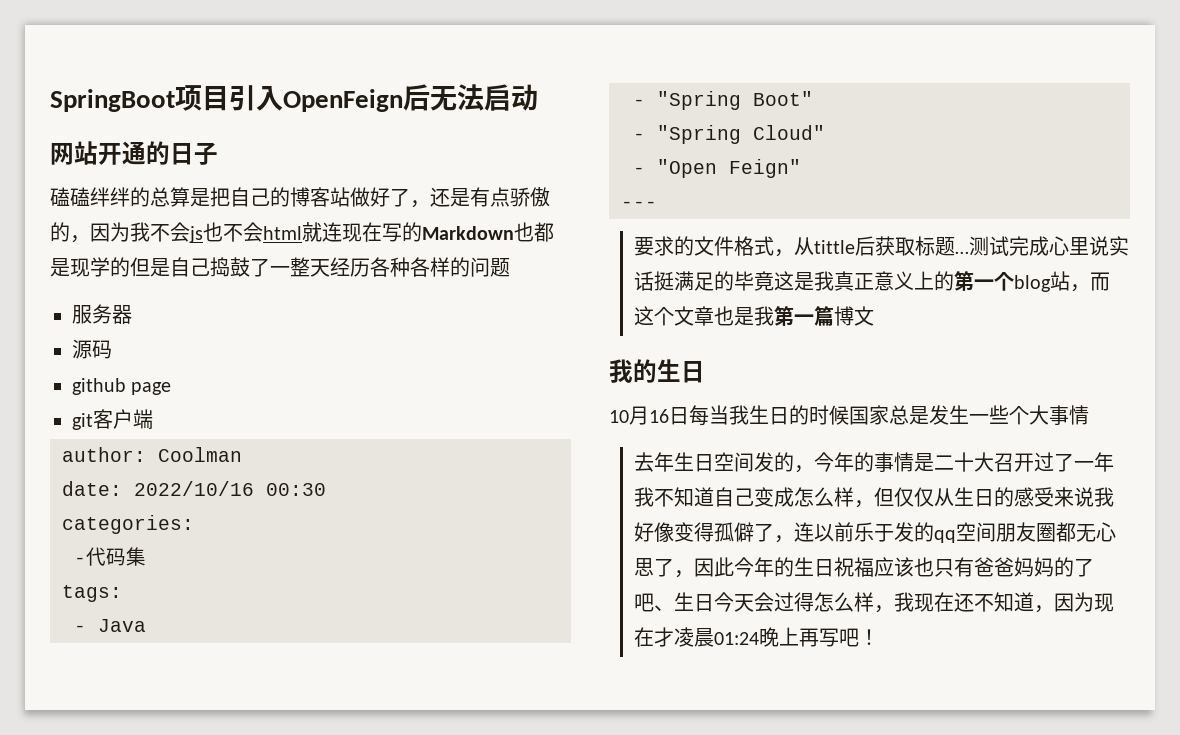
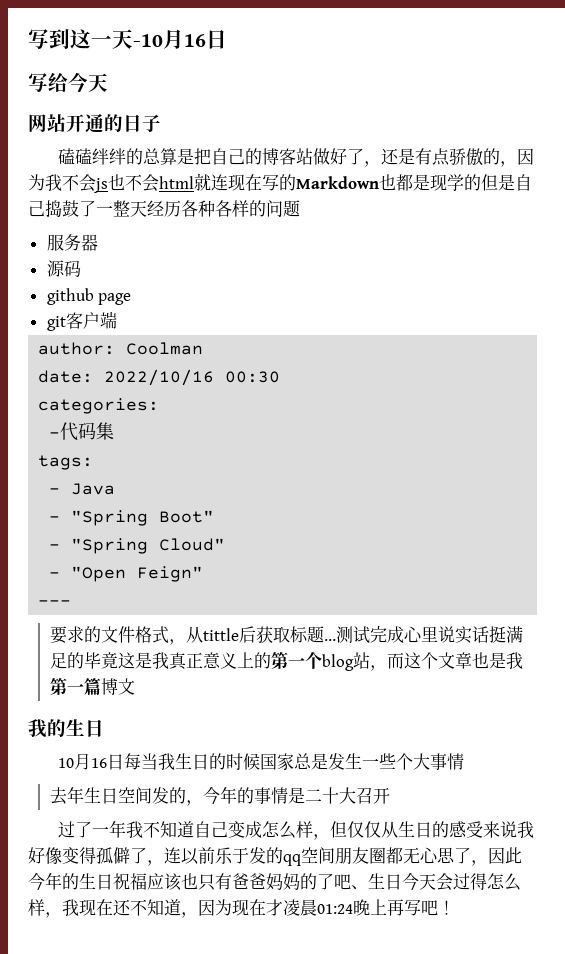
- SpringBoot项目引入OpenFeign后无法启动
+ 写到这一天-10月16日
+ 写给今天
- 去年生日空间发的，今年的事情是二十大召开过了一年我不知道自己变成怎么样，但仅仅从生日的感受来说我好像变得孤僻了，连以前乐于发的qq空间朋友圈都无心思了，因此今年的生日祝福应该也只有爸爸妈妈的了吧、生日今天会过得怎么样，我现在还不知道，因为现在才凌晨01:24晚上再写吧！
+ 去年生日空间发的，今年的事情是二十大召开
+ 过了一年我不知道自己变成怎么样，但仅仅从生日的感受来说我好像变得孤僻了，连以前乐于发的qq空间朋友圈都无心思了，因此今年的生日祝福应该也只有爸爸妈妈的了吧、生日今天会过得怎么样，我现在还不知道，因为现在才凌晨01:24晚上再写吧！

